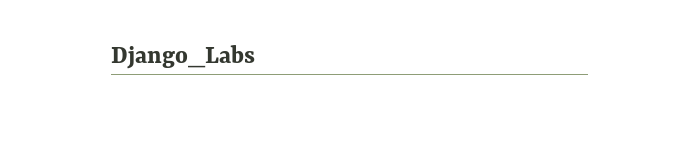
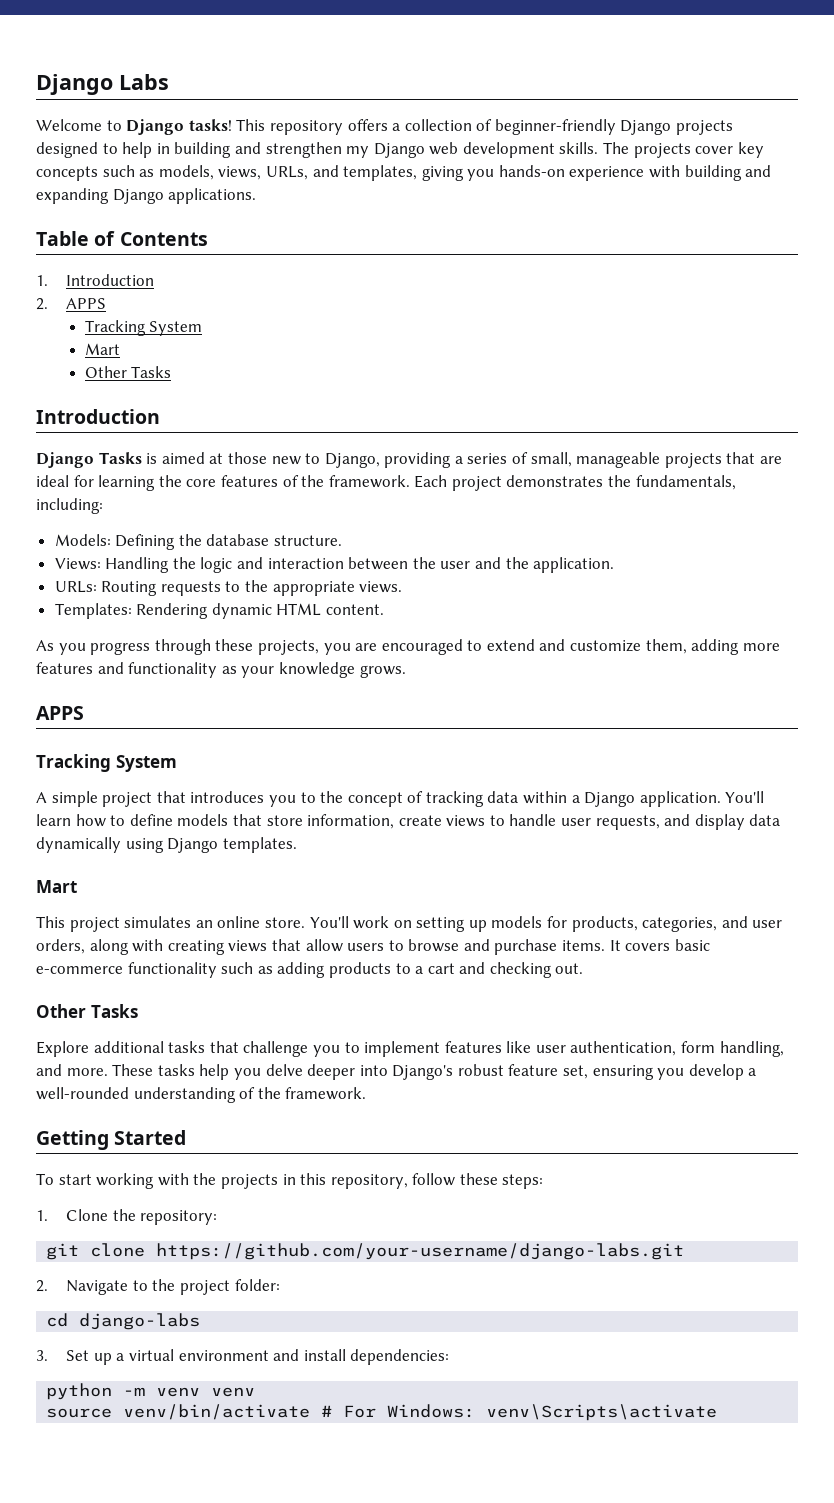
- Django_Labs
+ Django Labs
+ Welcome to Django tasks! This repository offers a collection of beginner-friendly Django projects designed to help in building and strengthen my Django web development skills. The projects cover key concepts such as models, views, URLs, and templates, giving you hands-on experience with building and expanding Django applications.
+ Table of Contents
+ 1. Introduction
+ 2. APPS
+ Tracking System
+ Mart
+ Other Tasks
+ Introduction
+ Django Tasks is aimed at those new to Django, providing a series of small, manageable projects that are ideal for learning the core features of the framework. Each project demonstrates the fundamentals, including:
+ Models: Defining the database structure.
+ Views: Handling the logic and interaction between the user and the application.
+ URLs: Routing requests to the appropriate views.
+ Templates: Rendering dynamic HTML content.
+ As you progress through these projects, you are encouraged to extend and customize them, adding more features and functionality as your knowledge grows.
+ APPS
+ Tracking System
+ A simple project that introduces you to the concept of tracking data within a Django application. You'll learn how to define models that store information, create views to handle user requests, and display data dynamically using Django templates.
+ Mart
+ This project simulates an online store. You'll work on setting up models for products, categories, and user orders, along with creating views that allow users to browse and purchase items. It covers basic e-commerce functionality such as adding products to a cart and checking out.
+ Other Tasks
+ Explore additional tasks that challenge you to implement features like user authentication, form handling, and more. These tasks help you delve deeper into Django's robust feature set, ensuring you develop a well-rounded understanding of the framework.
+ Getting Started
+ To start working with the projects in this repository, follow these steps:
+ 1. Clone the repository:
+ git clone https://github.com/your-username/django-labs.git
+ 2. Navigate to the project folder:
+ cd django-labs
+ 3. Set up a virtual environment and install dependencies:
+ python -m venv venv
+ source venv/bin/activate # For Windows: venv\Scripts\activate

